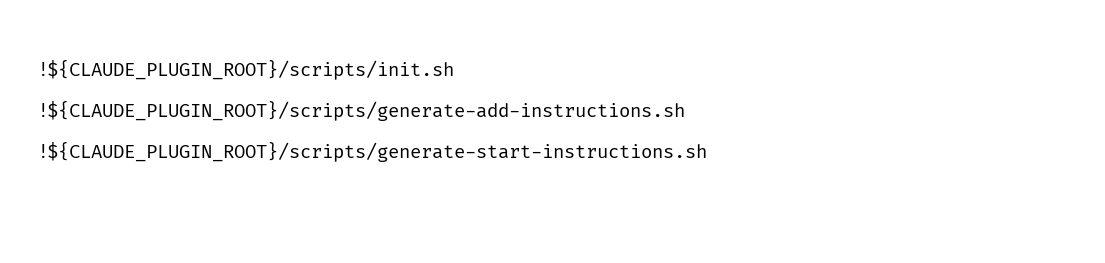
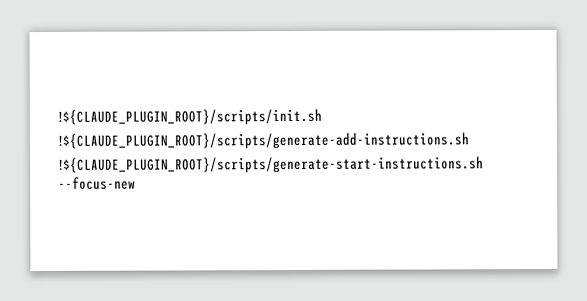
- !${CLAUDE_PLUGIN_ROOT}/scripts/generate-start-instructions.sh
+ !${CLAUDE_PLUGIN_ROOT}/scripts/generate-start-instructions.sh --focus-new

